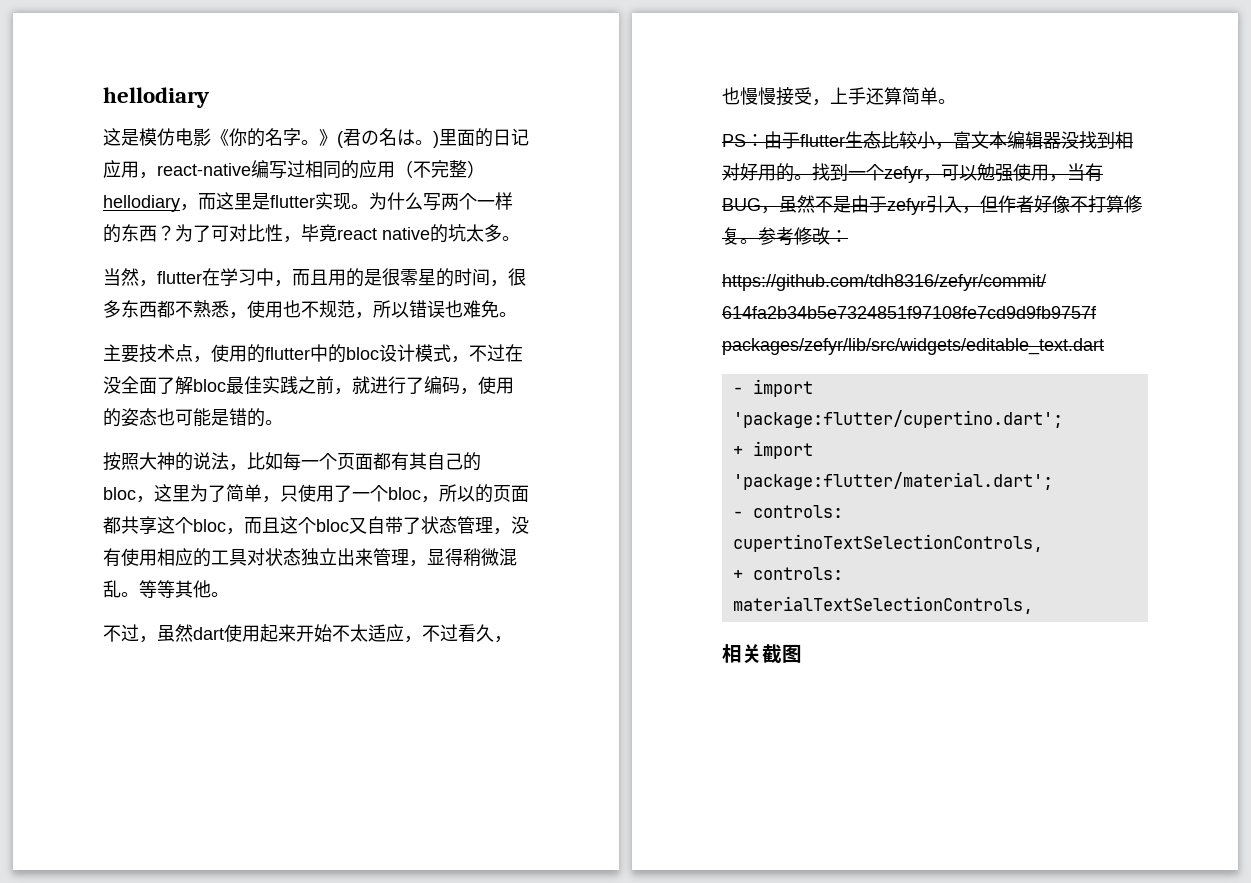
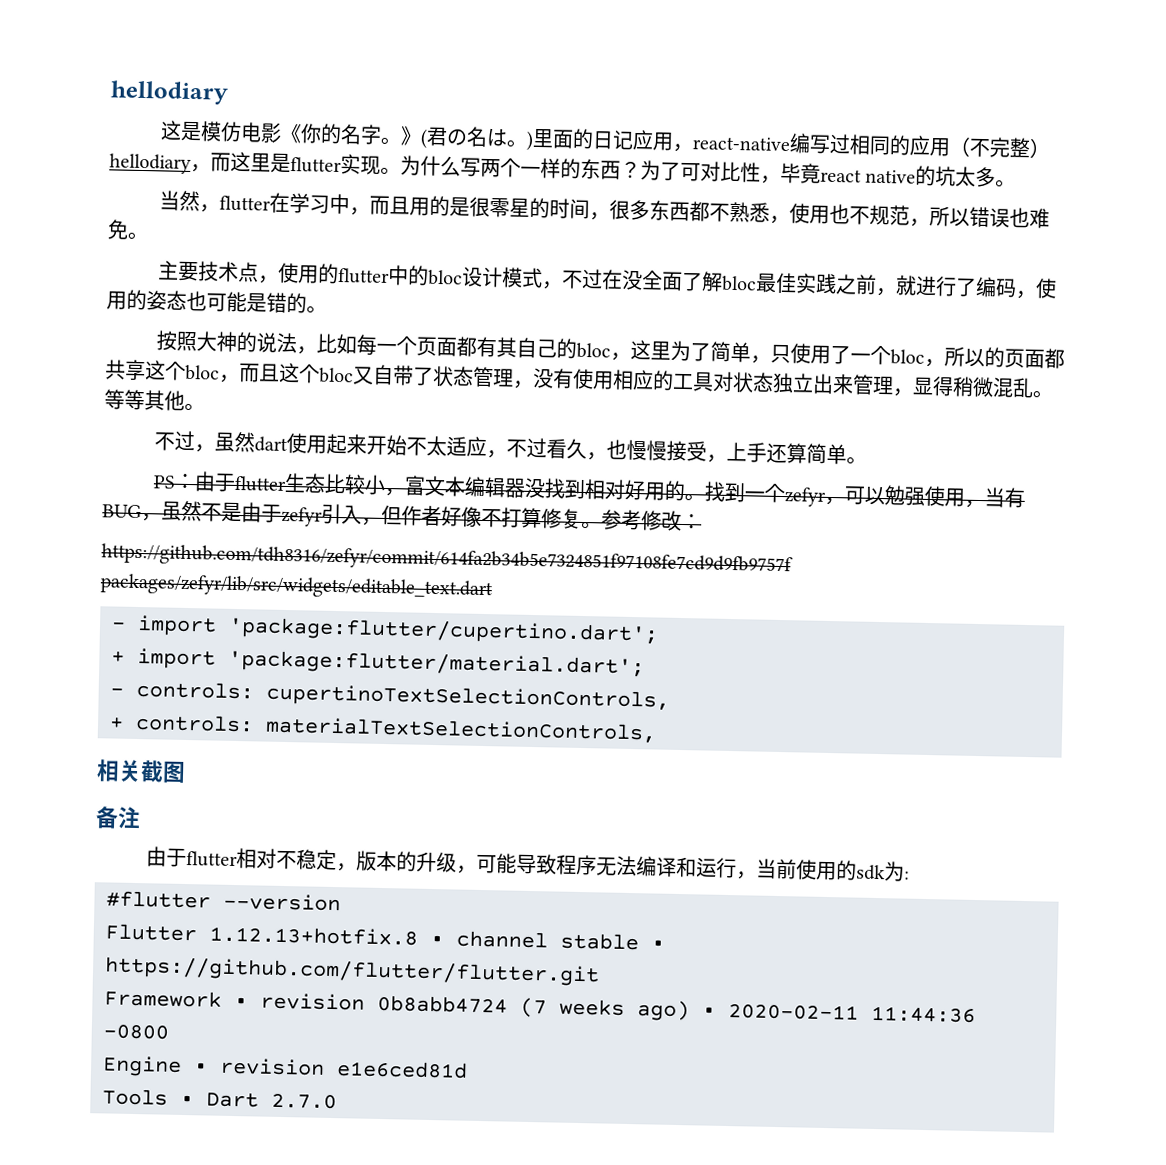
+ 备注
+ 由于flutter相对不稳定，版本的升级，可能导致程序无法编译和运行，当前使用的sdk为:
+ #flutter --version
+ Flutter 1.12.13+hotfix.8 • channel stable • https://github.com/flutter/flutter.git
+ Framework • revision 0b8abb4724 (7 weeks ago) • 2020-02-11 11:44:36 -0800
+ Engine • revision e1e6ced81d
+ Tools • Dart 2.7.0

